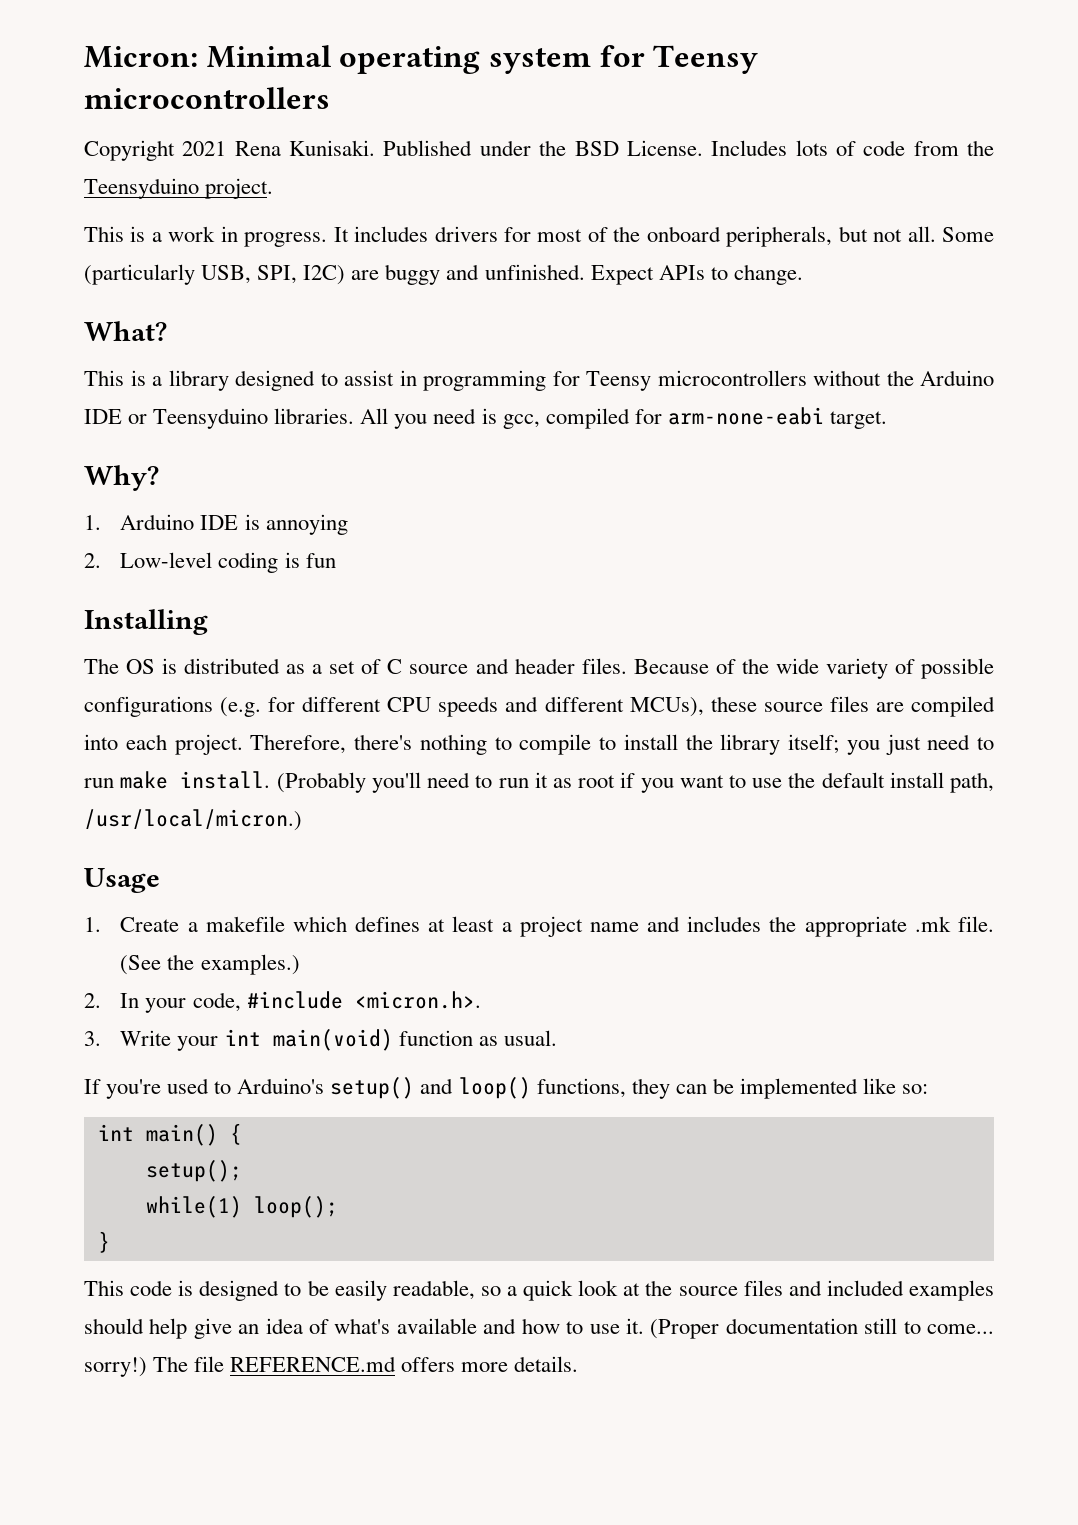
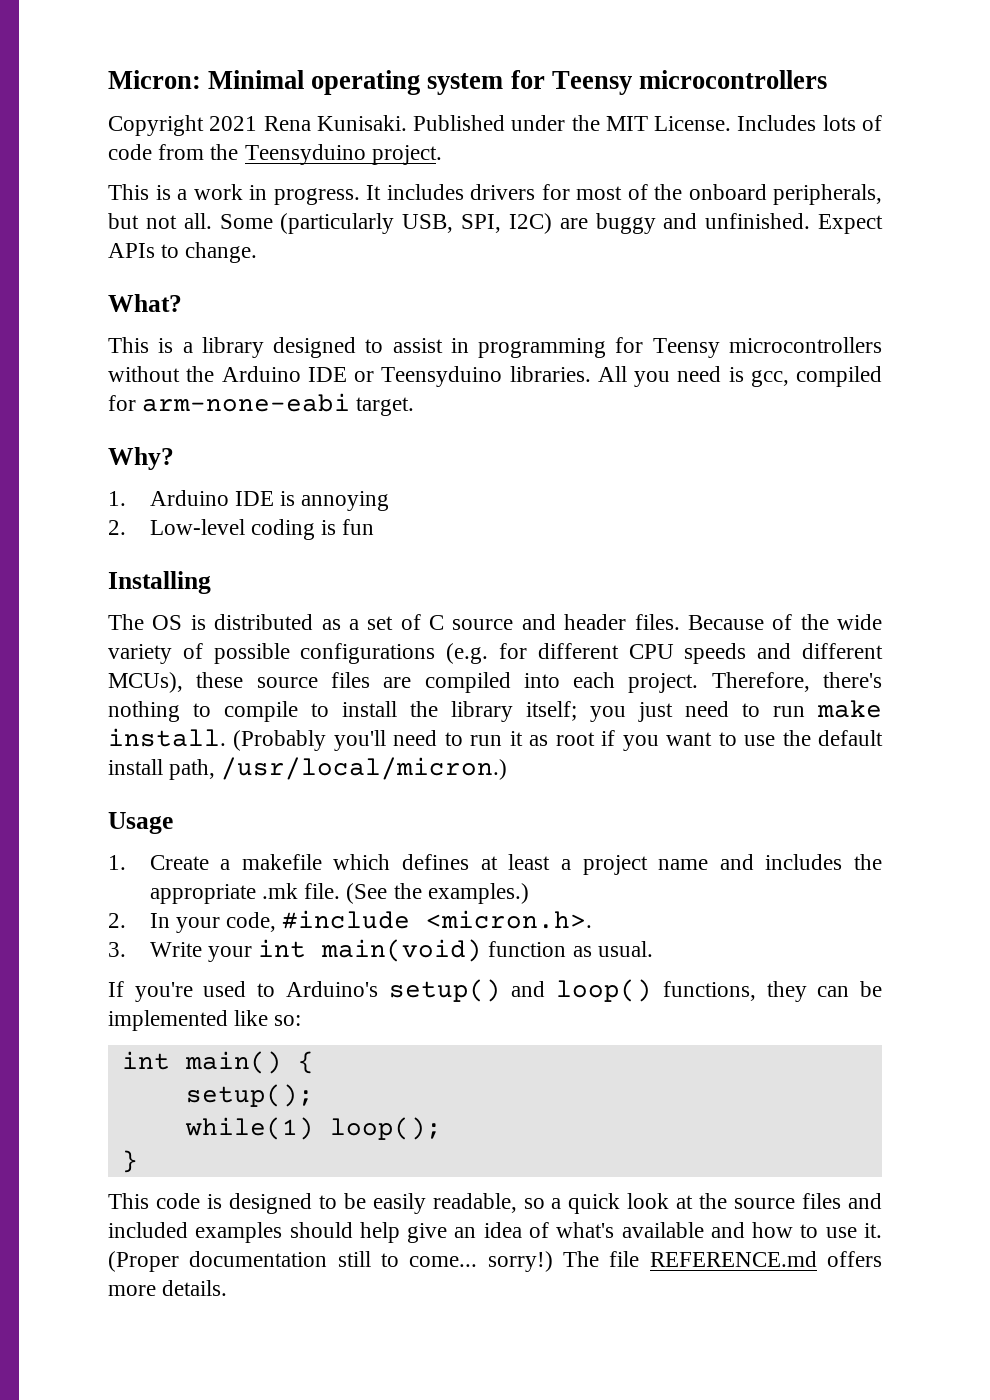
- Published under the BSD License.
+ Published under the MIT License.

